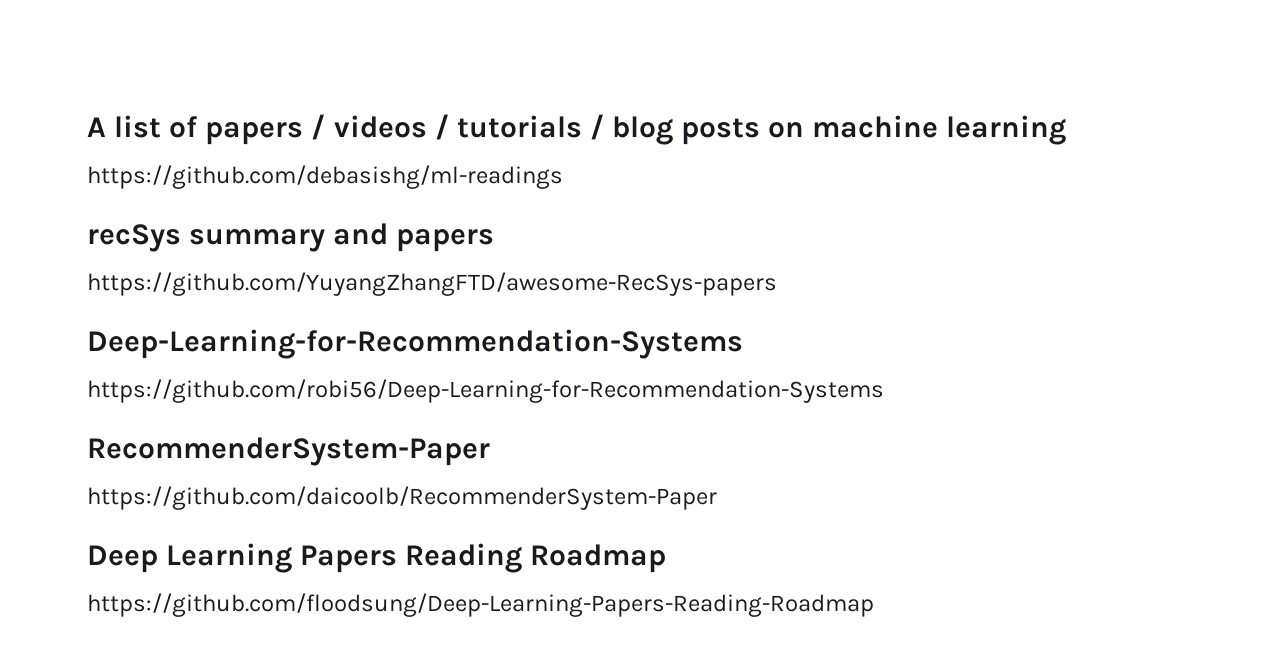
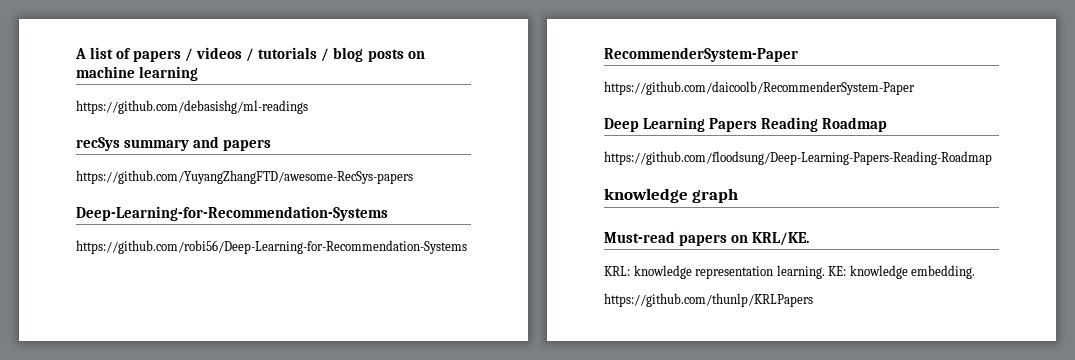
+ knowledge graph
+ Must-read papers on KRL/KE.
+ KRL: knowledge representation learning. KE: knowledge embedding.
+ https://github.com/thunlp/KRLPapers

